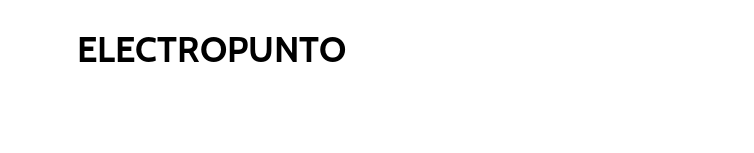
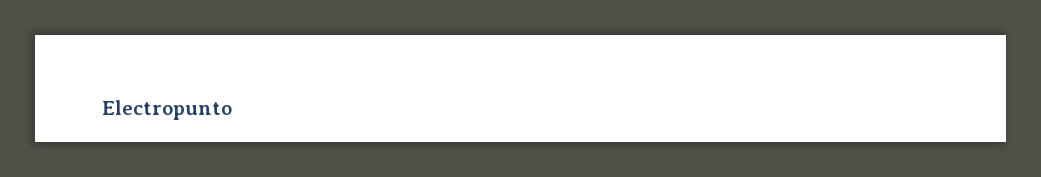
- ELECTROPUNTO
+ Electropunto

